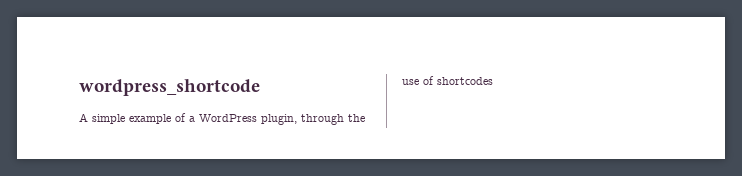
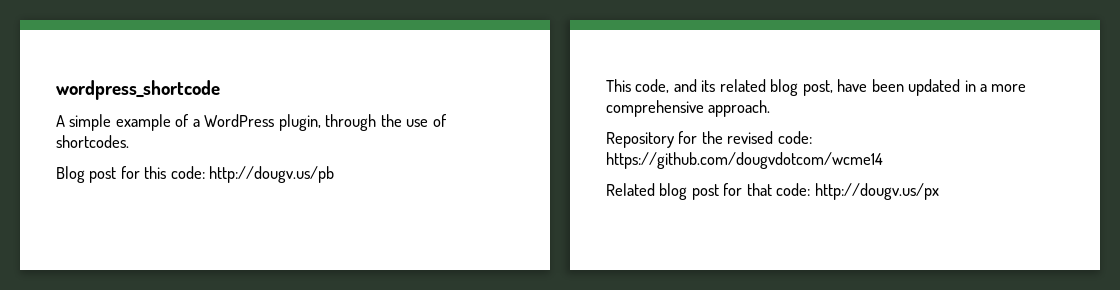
- A simple example of a WordPress plugin, through the use of shortcodes
+ A simple example of a WordPress plugin, through the use of shortcodes.
+ Blog post for this code: http://dougv.us/pb
+ This code, and its related blog post, have been updated in a more comprehensive approach.
+ Repository for the revised code: https://github.com/dougvdotcom/wcme14
+ Related blog post for that code: http://dougv.us/px

